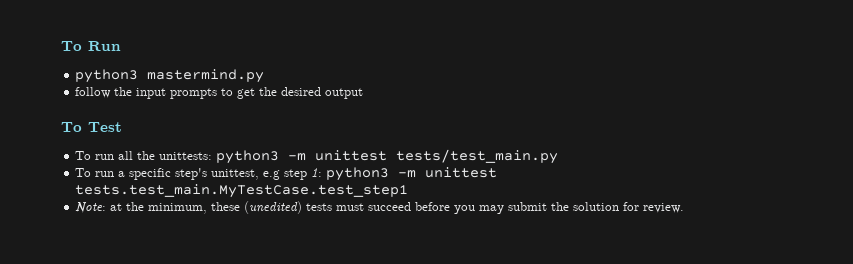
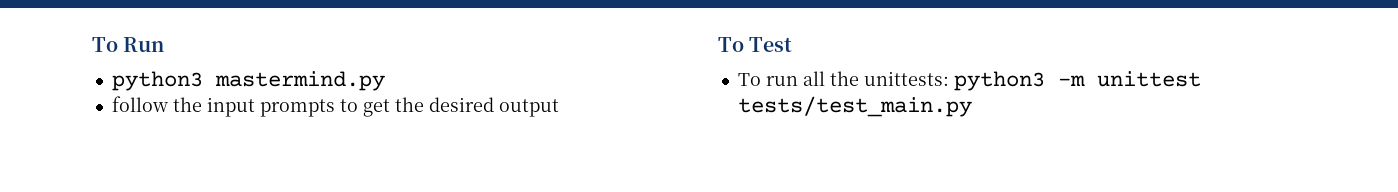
- To run a specific step's unittest, e.g step 1: python3 -m unittest tests.test_main.MyTestCase.test_step1
- Note: at the minimum, these (unedited) tests must succeed before you may submit the solution for review.

